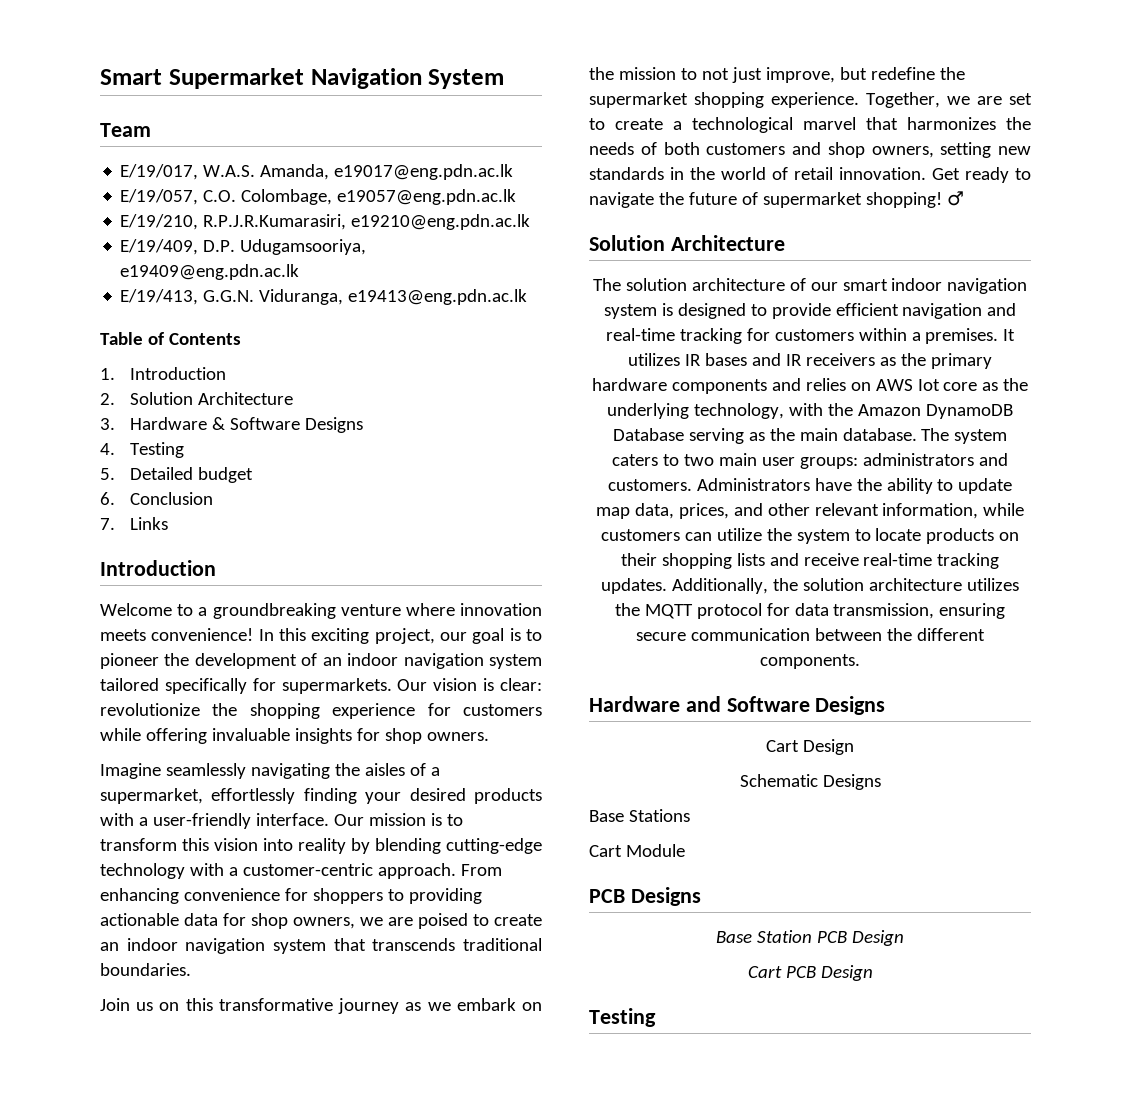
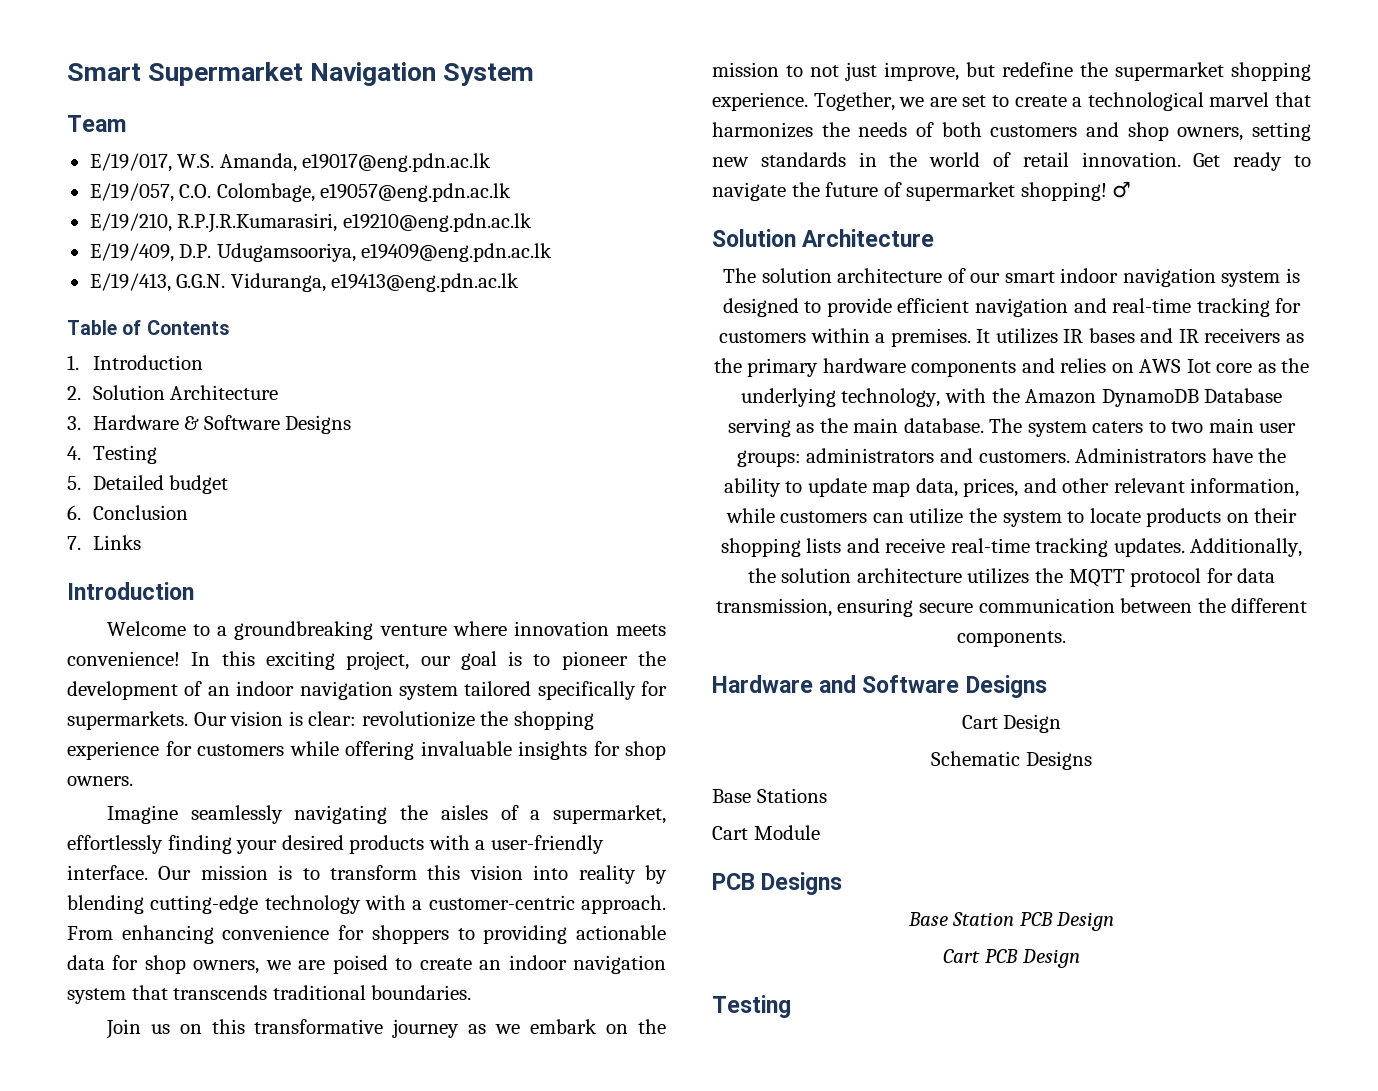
- E/19/017, W.A.S. Amanda, e19017@eng.pdn.ac.lk
+ E/19/017, W.S. Amanda, e19017@eng.pdn.ac.lk

